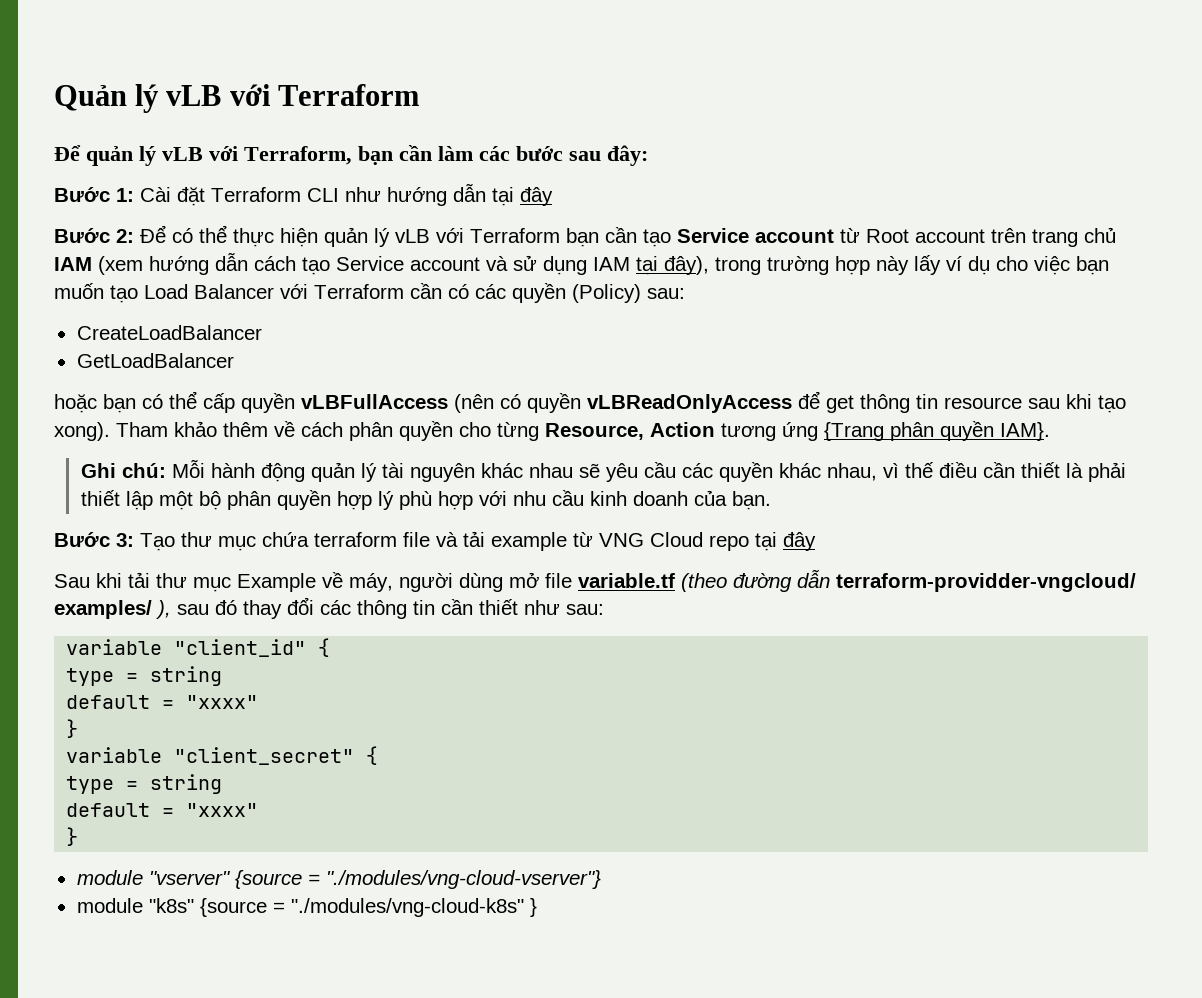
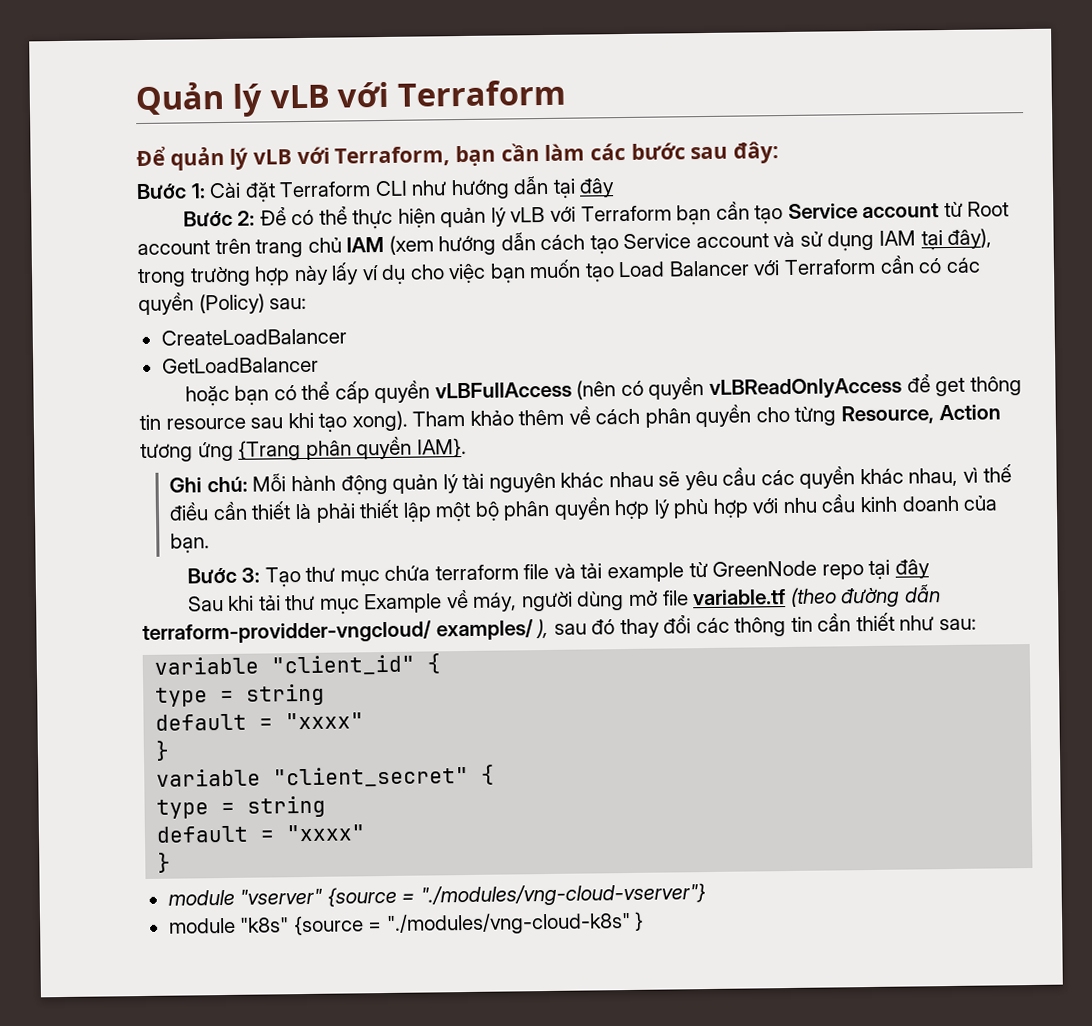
- Bước 3: Tạo thư mục chứa terraform file và tải example từ VNG Cloud repo tại đây
+ Bước 3: Tạo thư mục chứa terraform file và tải example từ GreenNode repo tại đây

